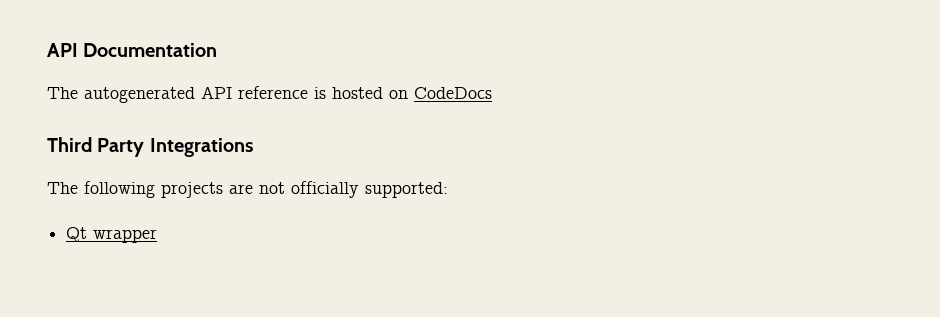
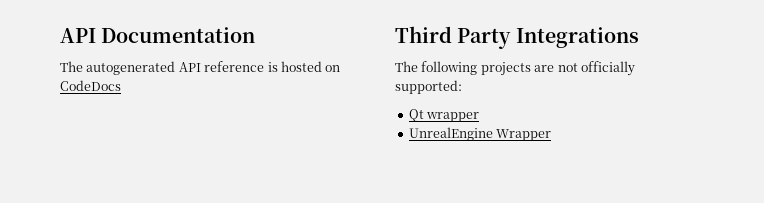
+ UnrealEngine Wrapper

